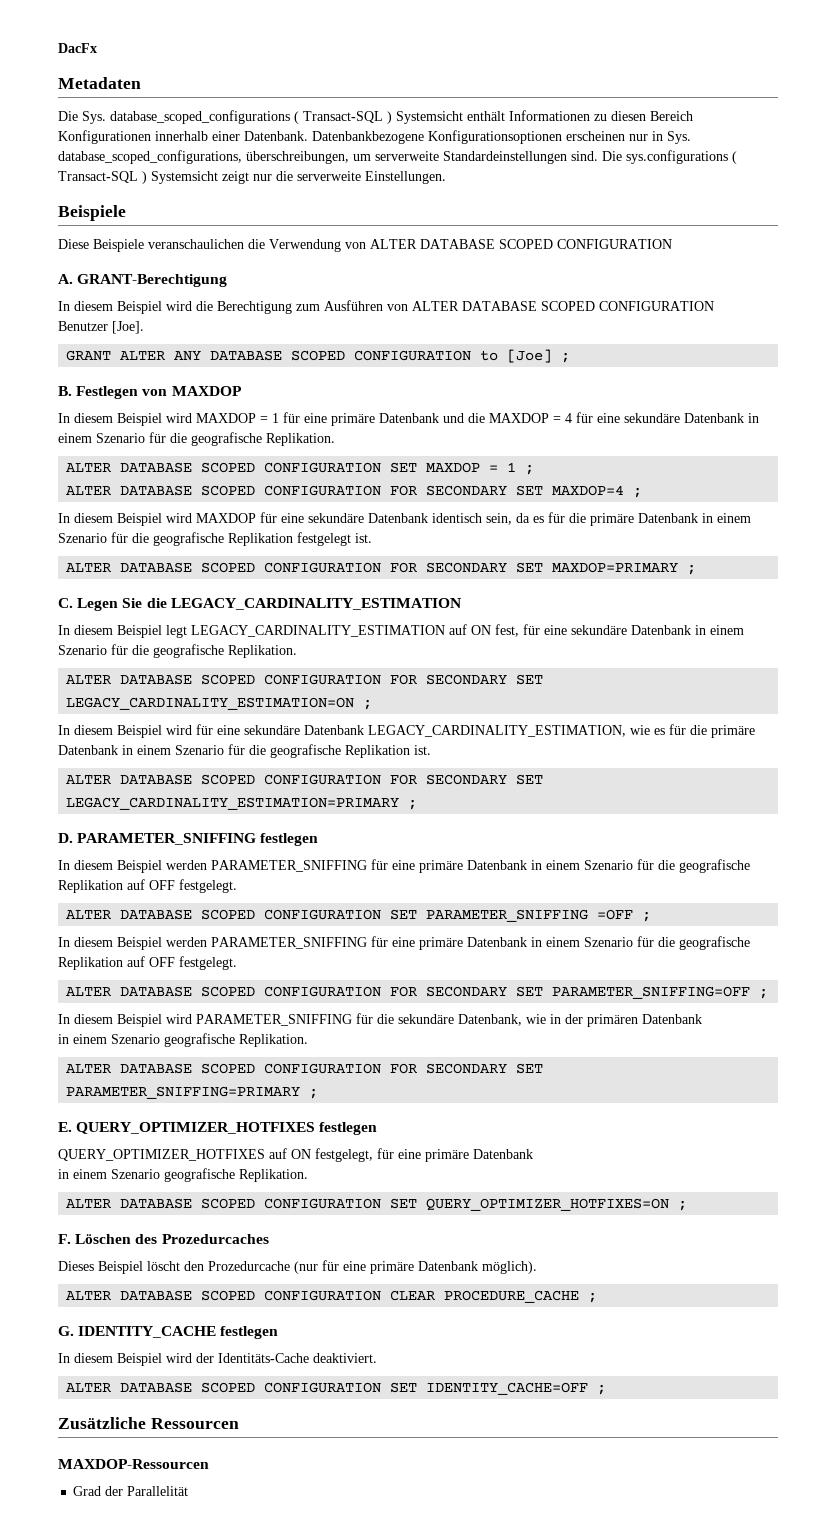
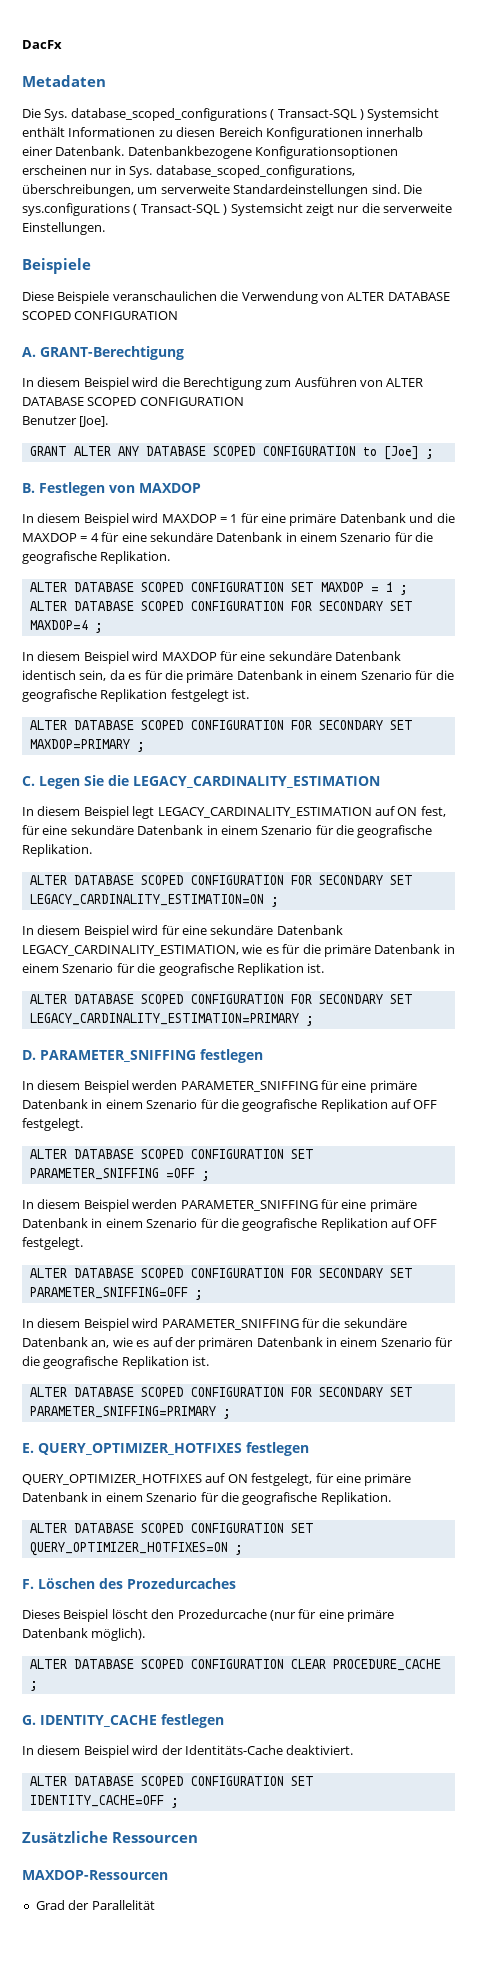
- In diesem Beispiel wird PARAMETER_SNIFFING für die sekundäre Datenbank, wie in der primären Datenbank
- in einem Szenario geografische Replikation.
+ In diesem Beispiel wird PARAMETER_SNIFFING für die sekundäre Datenbank an, wie es auf der primären Datenbank in einem Szenario für die geografische Replikation ist.
- QUERY_OPTIMIZER_HOTFIXES auf ON festgelegt, für eine primäre Datenbank
- in einem Szenario geografische Replikation.
+ QUERY_OPTIMIZER_HOTFIXES auf ON festgelegt, für eine primäre Datenbank in einem Szenario für die geografische Replikation.

